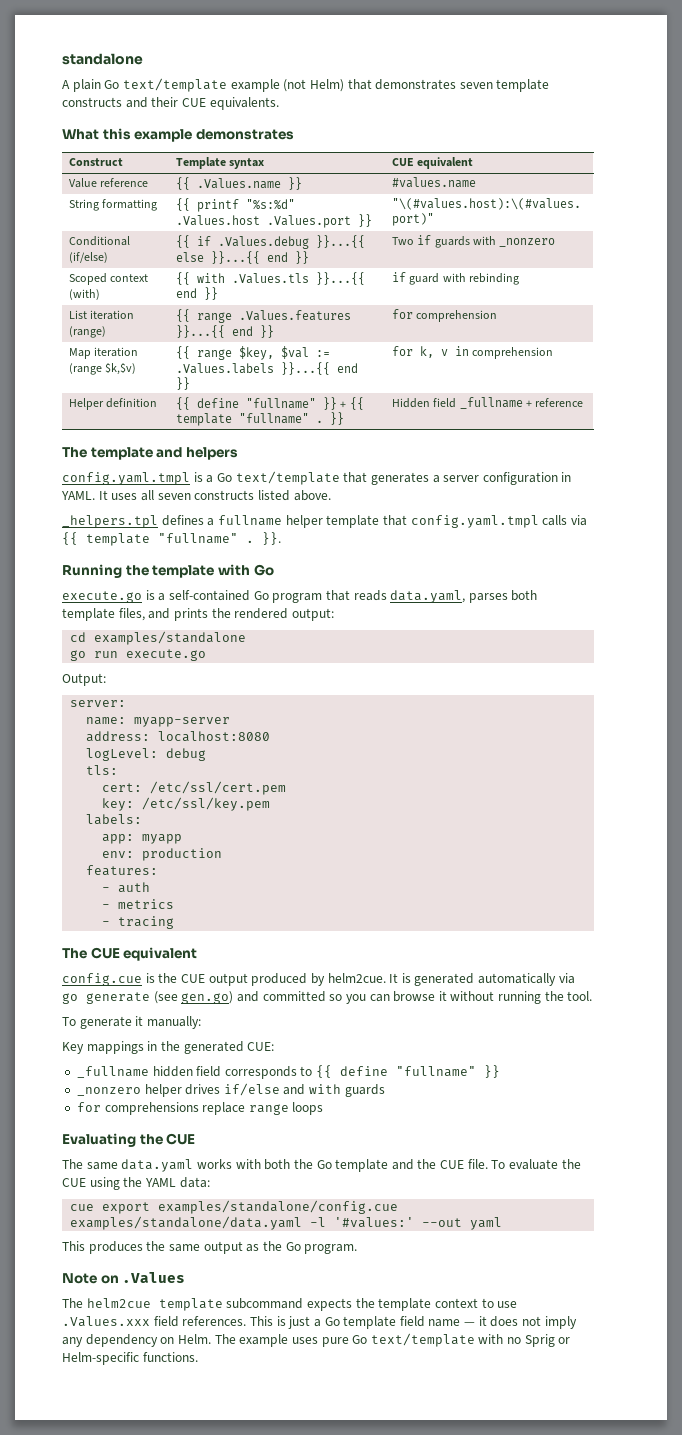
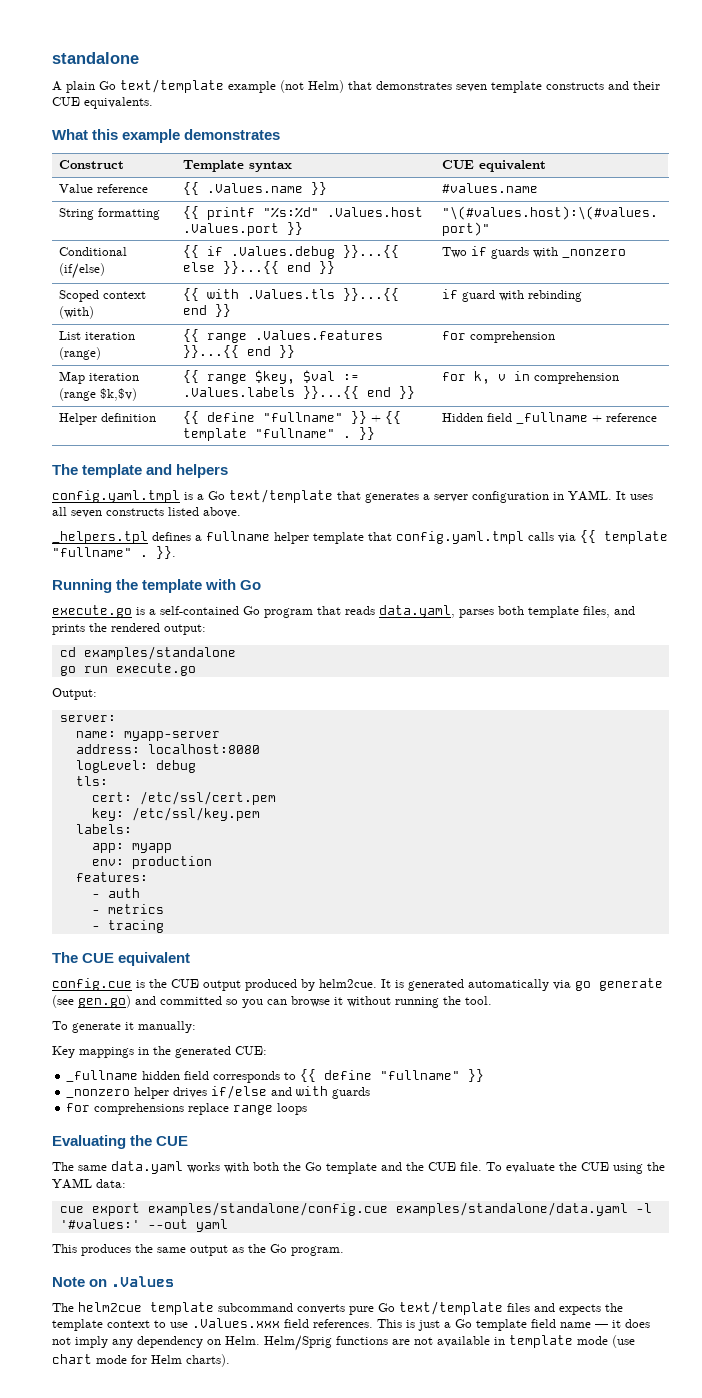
- The helm2cue template subcommand expects the template context to use .Values.xxx field references.
+ The helm2cue template subcommand converts pure Go text/template files and expects the template context to use .Values.xxx field references.
- The example uses pure Go text/template with no Sprig or Helm-specific functions.
+ Helm/Sprig functions are not available in template mode (use chart mode for Helm charts).

